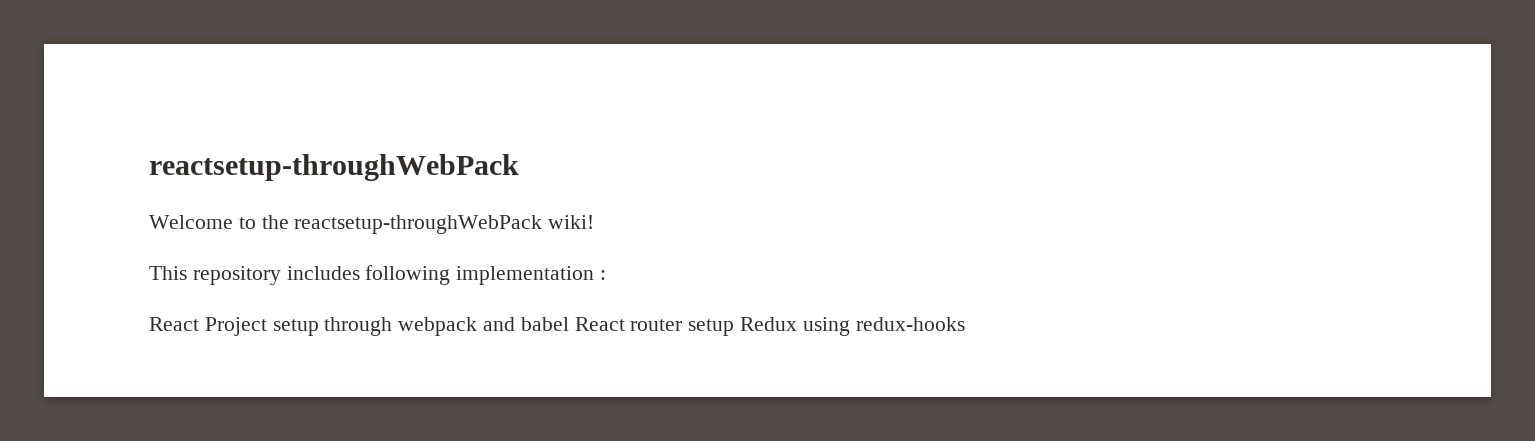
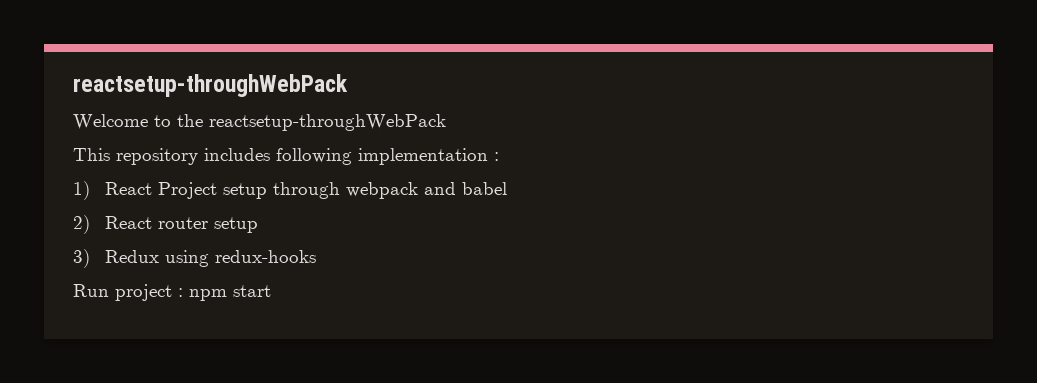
- Welcome to the reactsetup-throughWebPack wiki!
+ Welcome to the reactsetup-throughWebPack
- React Project setup through webpack and babel React router setup Redux using redux-hooks
+ 1) React Project setup through webpack and babel
+ 2) React router setup
+ 3) Redux using redux-hooks
+ Run project : npm start

